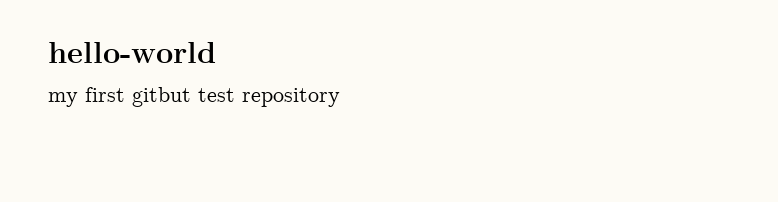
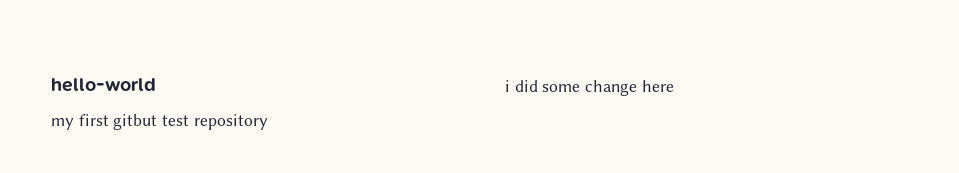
+ i did some change here

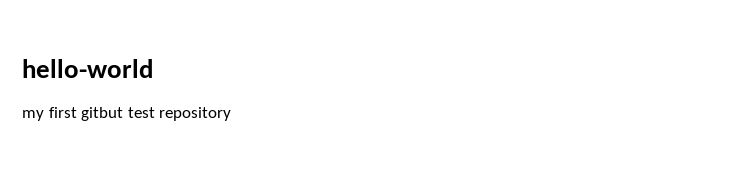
- i did some change here

